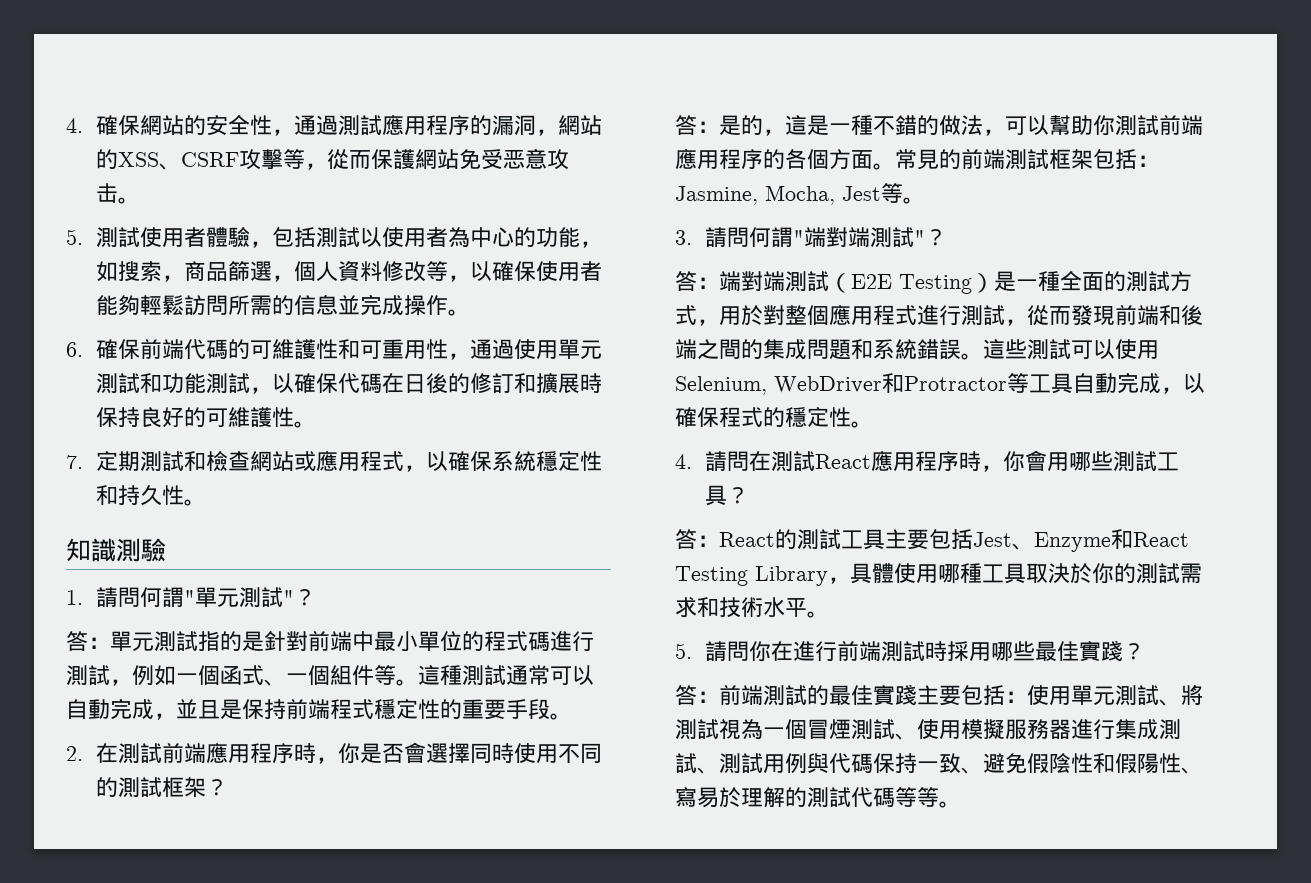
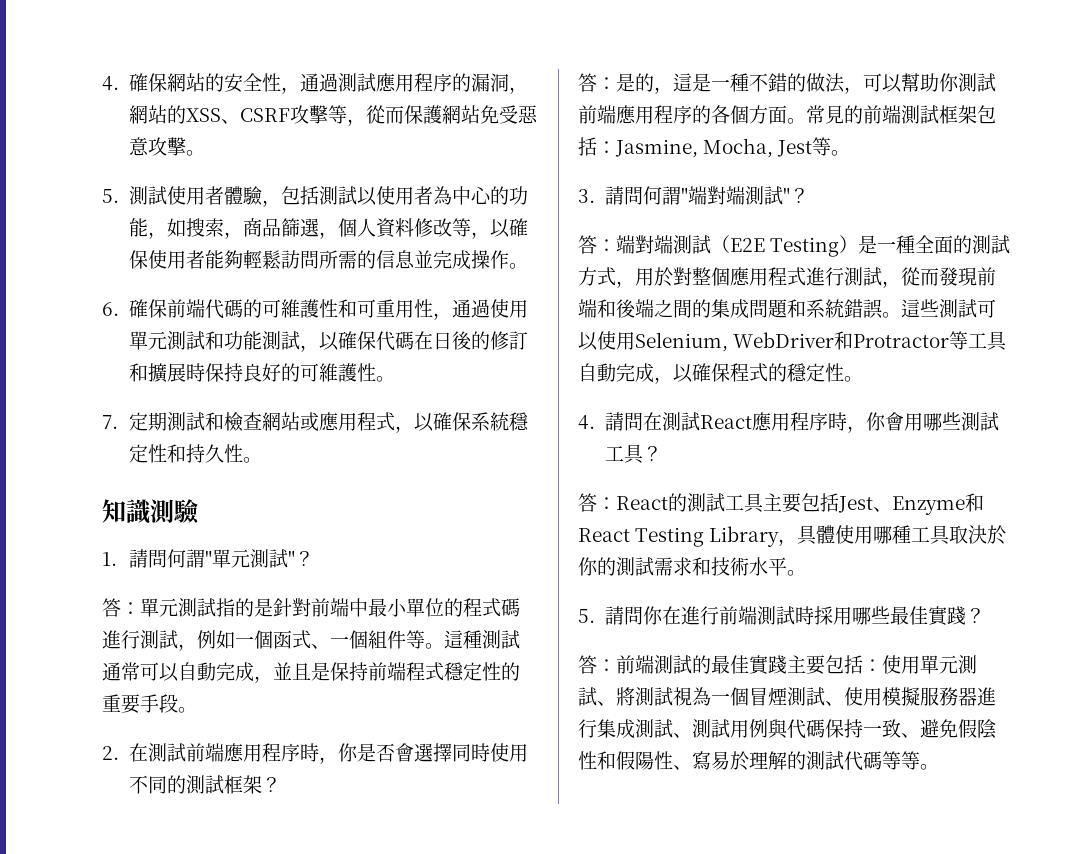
- 4.確保網站的安全性，通過測試應用程序的漏洞，網站的XSS、CSRF攻擊等，從而保護網站免受恶意攻击。
+ 4.確保網站的安全性，通過測試應用程序的漏洞，網站的XSS、CSRF攻擊等，從而保護網站免受惡意攻擊。

